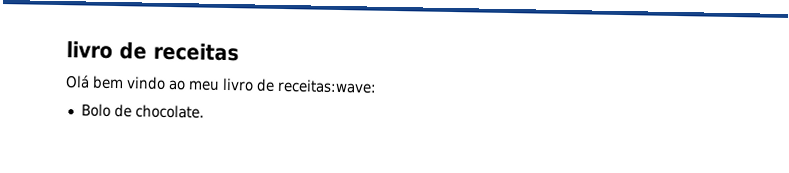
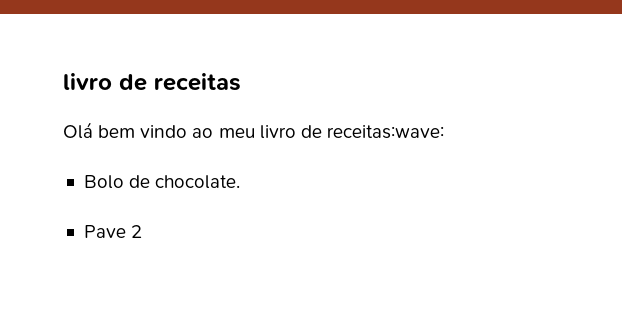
+ Pave 2

